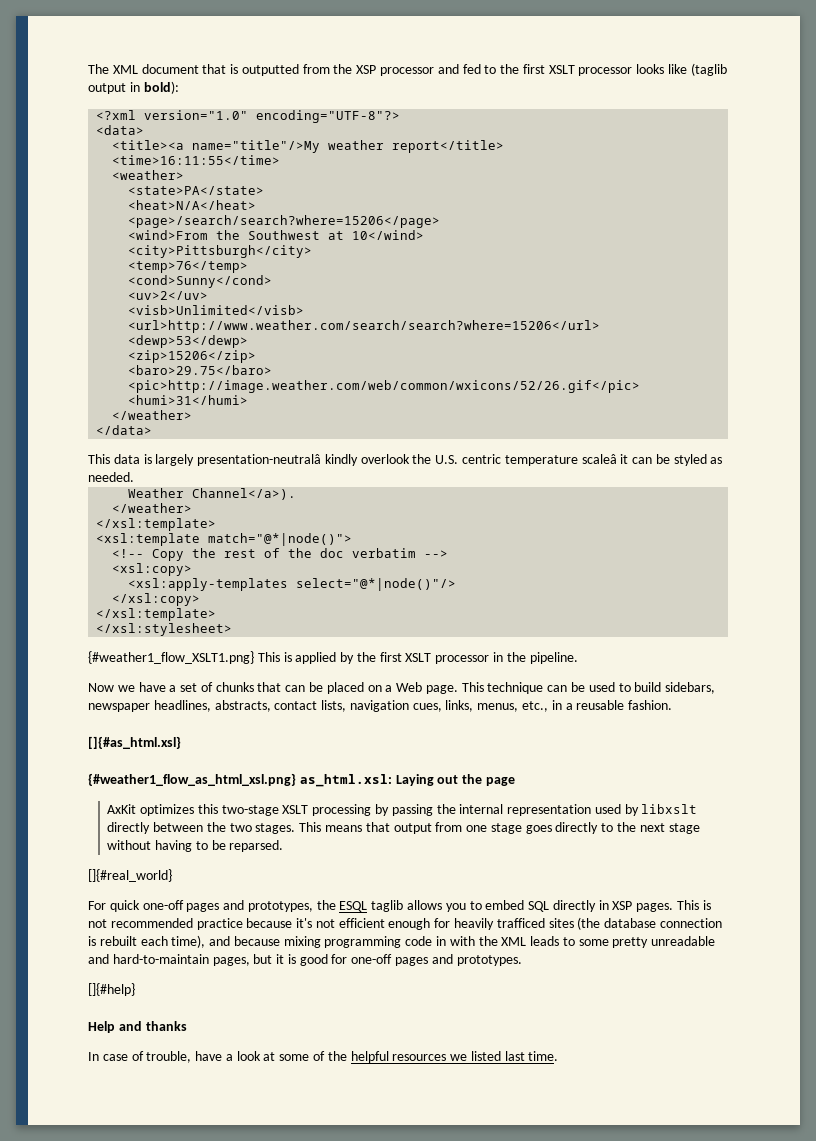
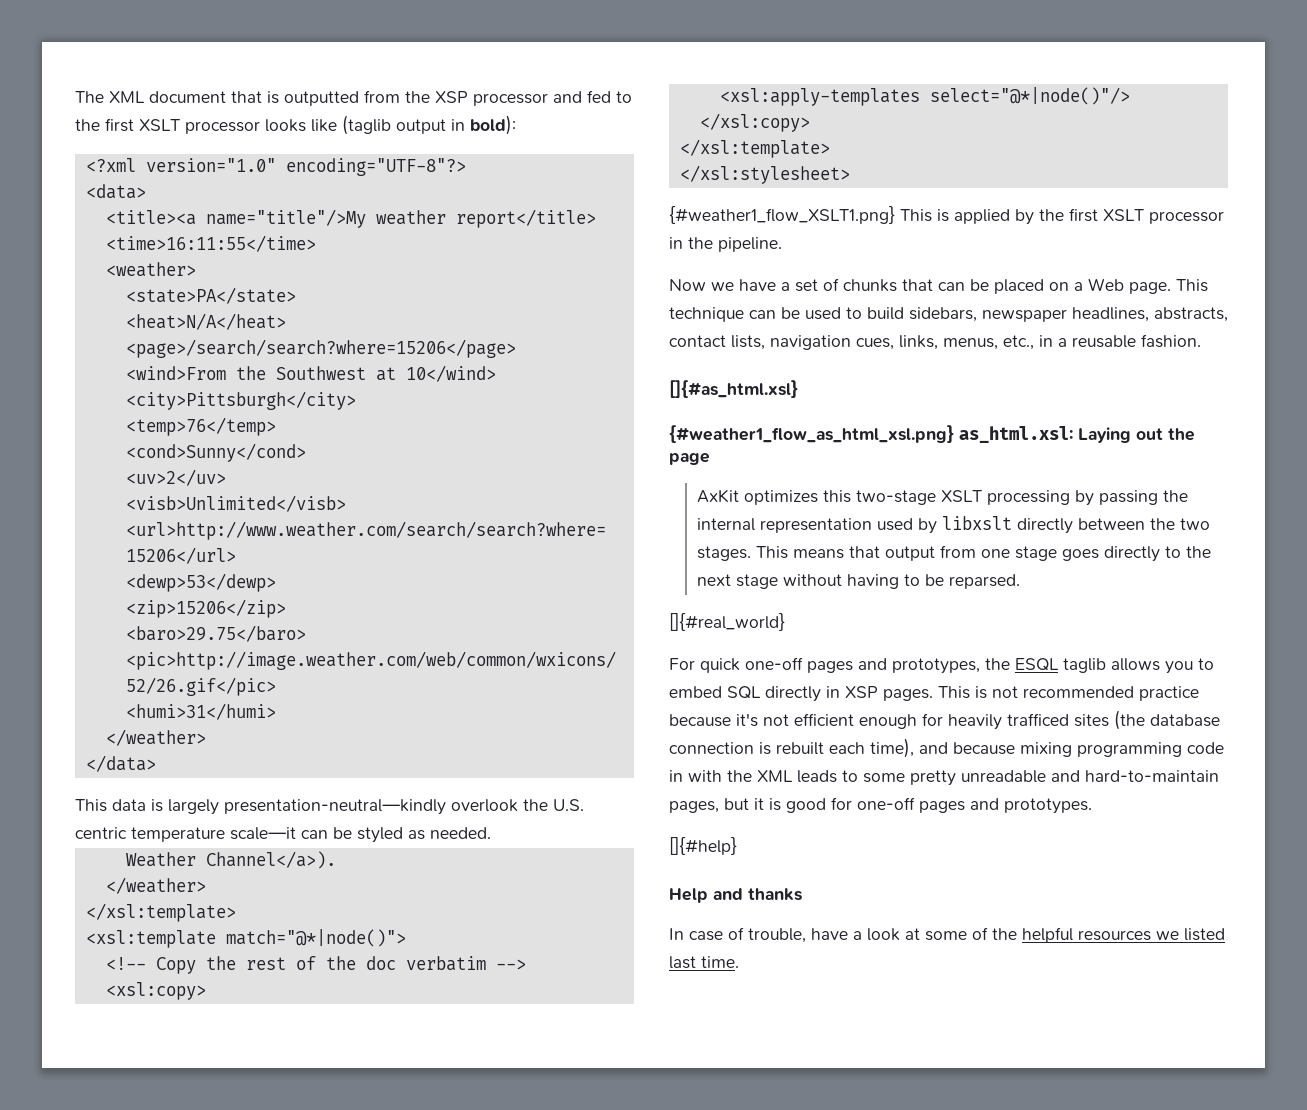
- This data is largely presentation-neutralâ kindly overlook the U.S. centric temperature scaleâ it can be styled as needed.
+ This data is largely presentation-neutral—kindly overlook the U.S. centric temperature scale—it can be styled as needed.

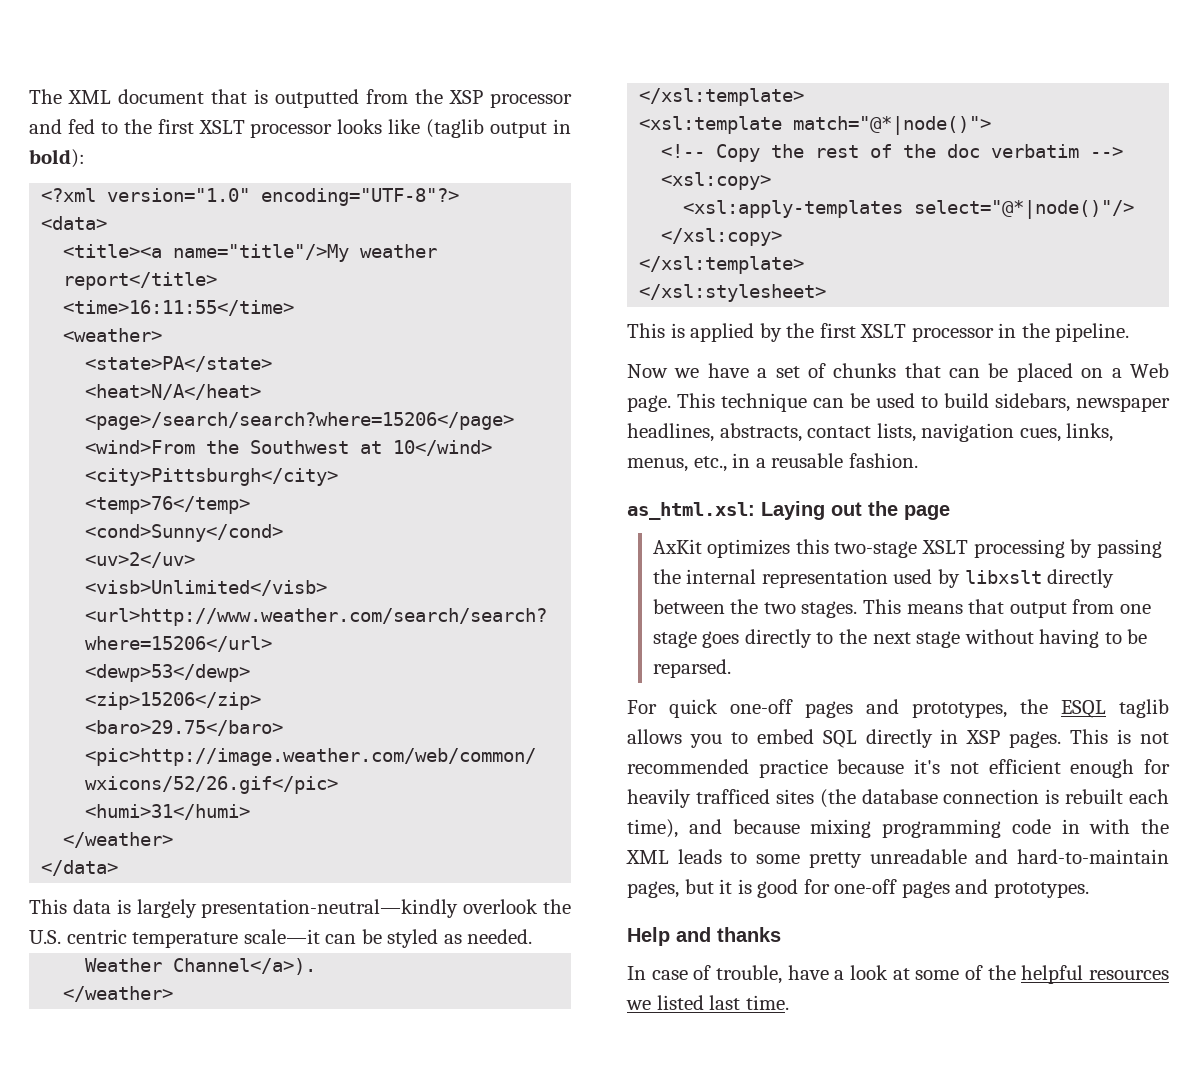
- {#weather1_flow_XSLT1.png} This is applied by the first XSLT processor in the pipeline.
+ This is applied by the first XSLT processor in the pipeline.
- []{#as_html.xsl}
- {#weather1_flow_as_html_xsl.png} as_html.xsl: Laying out the page
+ as_html.xsl: Laying out the page
- []{#real_world}
- []{#help}

